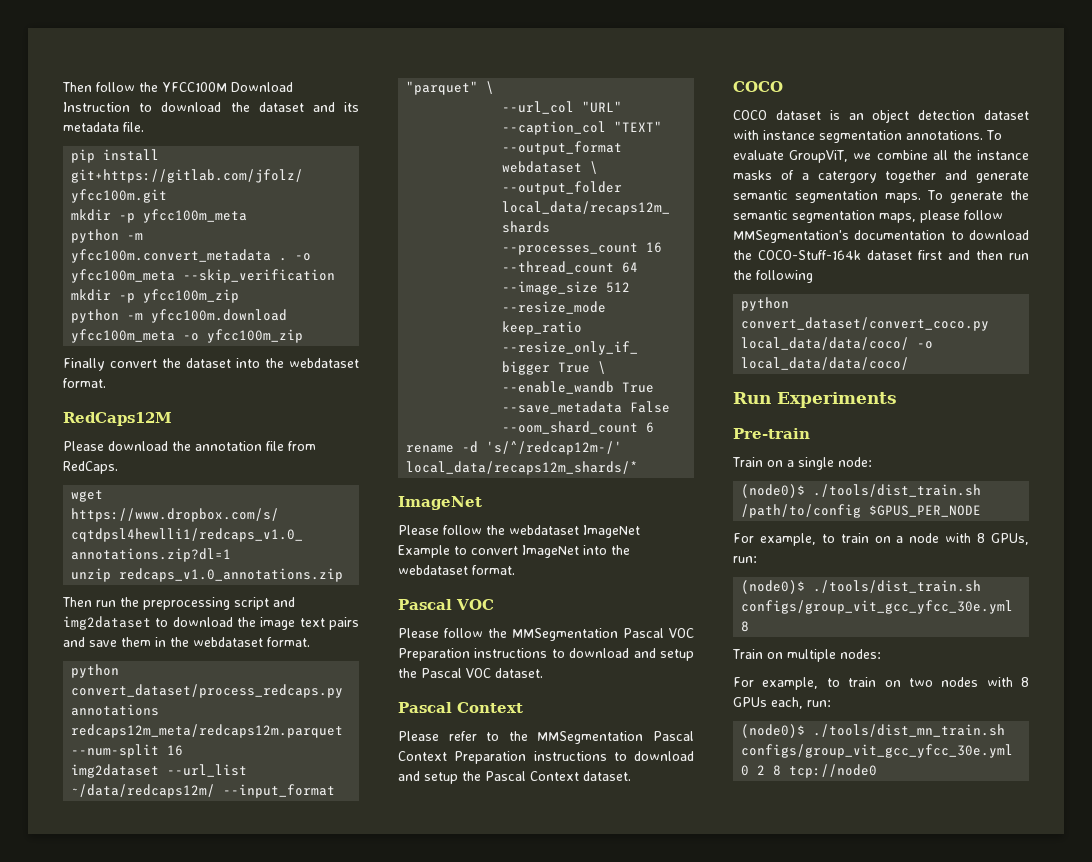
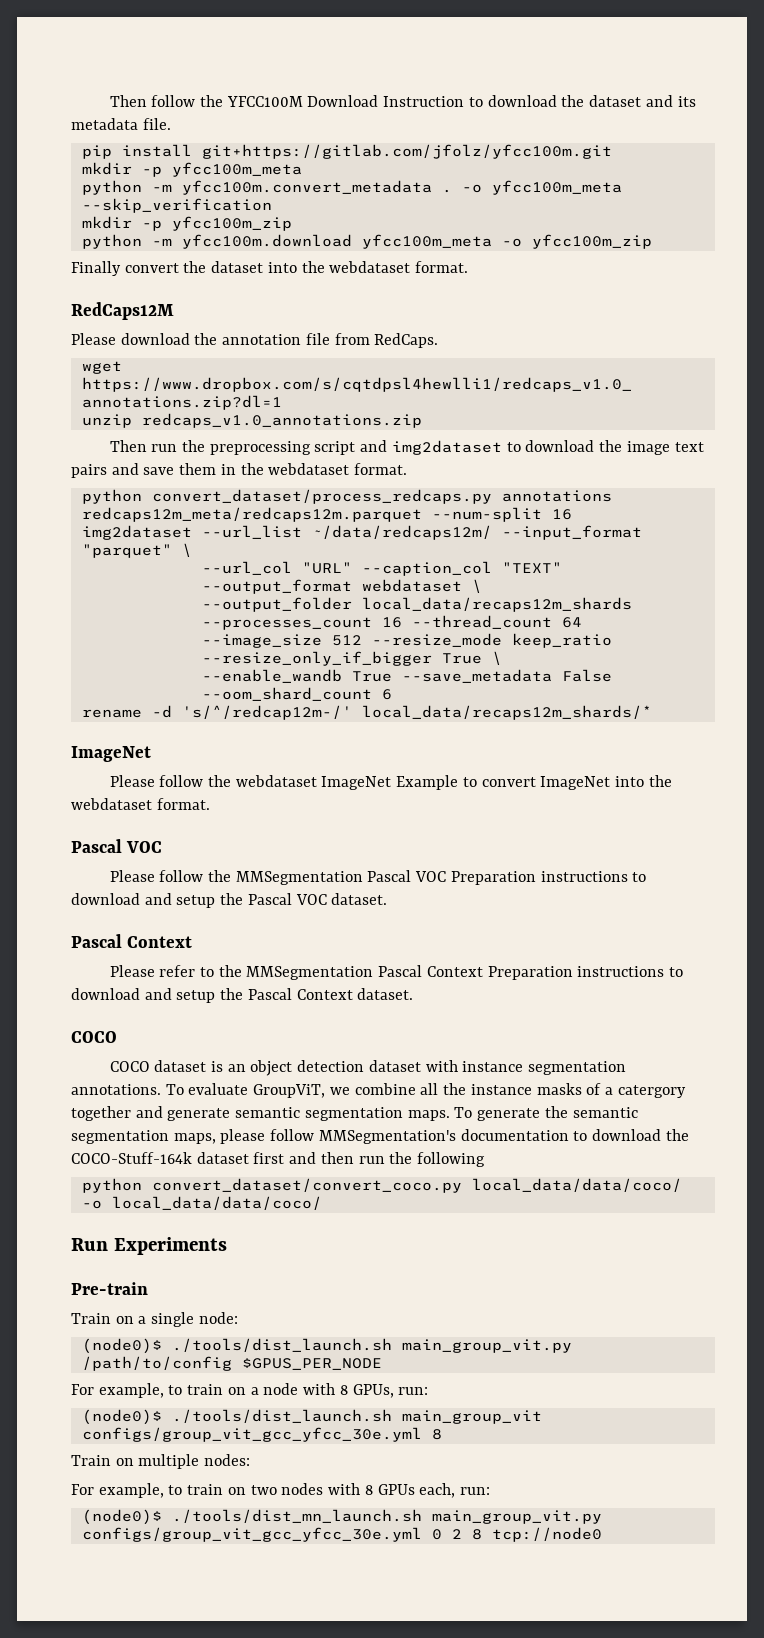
- (node0)$ ./tools/dist_train.sh /path/to/config $GPUS_PER_NODE
+ (node0)$ ./tools/dist_launch.sh main_group_vit.py /path/to/config $GPUS_PER_NODE
- (node0)$ ./tools/dist_train.sh configs/group_vit_gcc_yfcc_30e.yml 8
+ (node0)$ ./tools/dist_launch.sh main_group_vit configs/group_vit_gcc_yfcc_30e.yml 8
- (node0)$ ./tools/dist_mn_train.sh configs/group_vit_gcc_yfcc_30e.yml 0 2 8 tcp://node0
+ (node0)$ ./tools/dist_mn_launch.sh main_group_vit.py configs/group_vit_gcc_yfcc_30e.yml 0 2 8 tcp://node0

